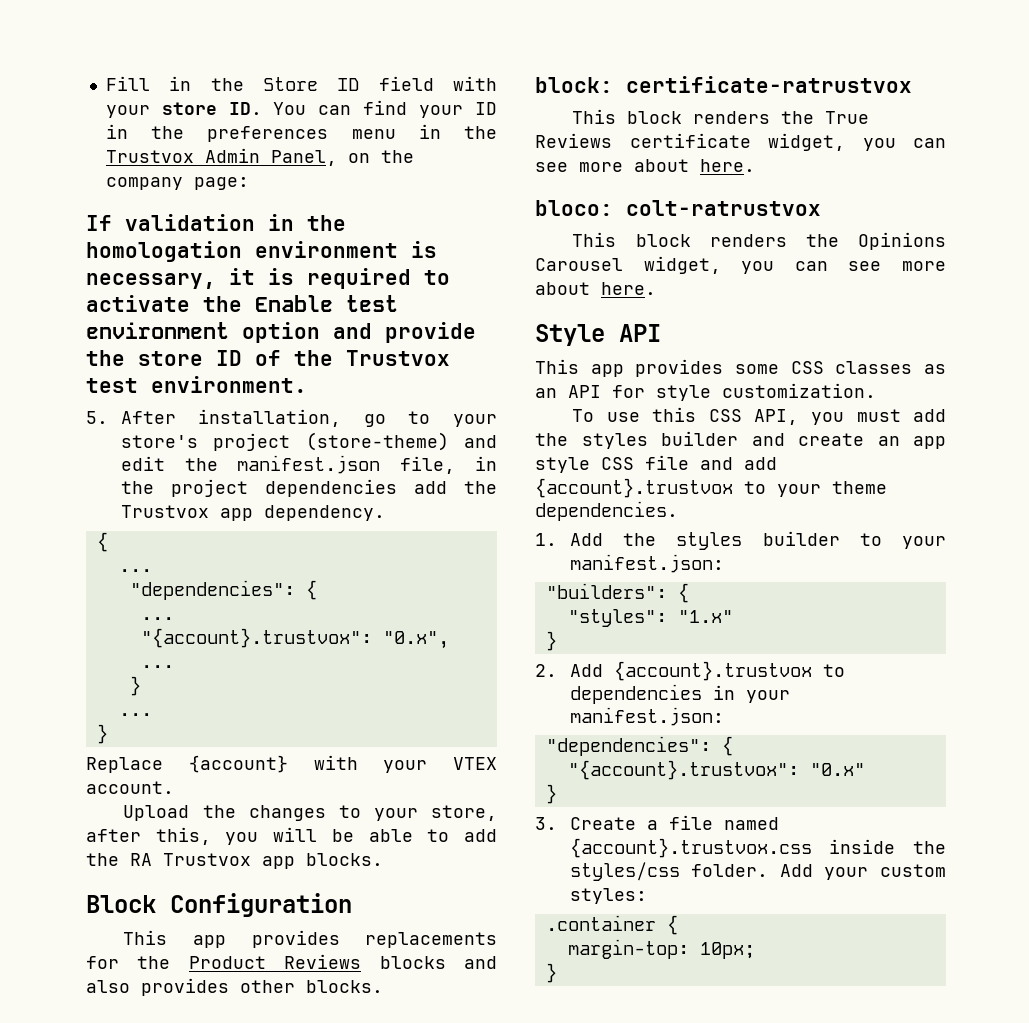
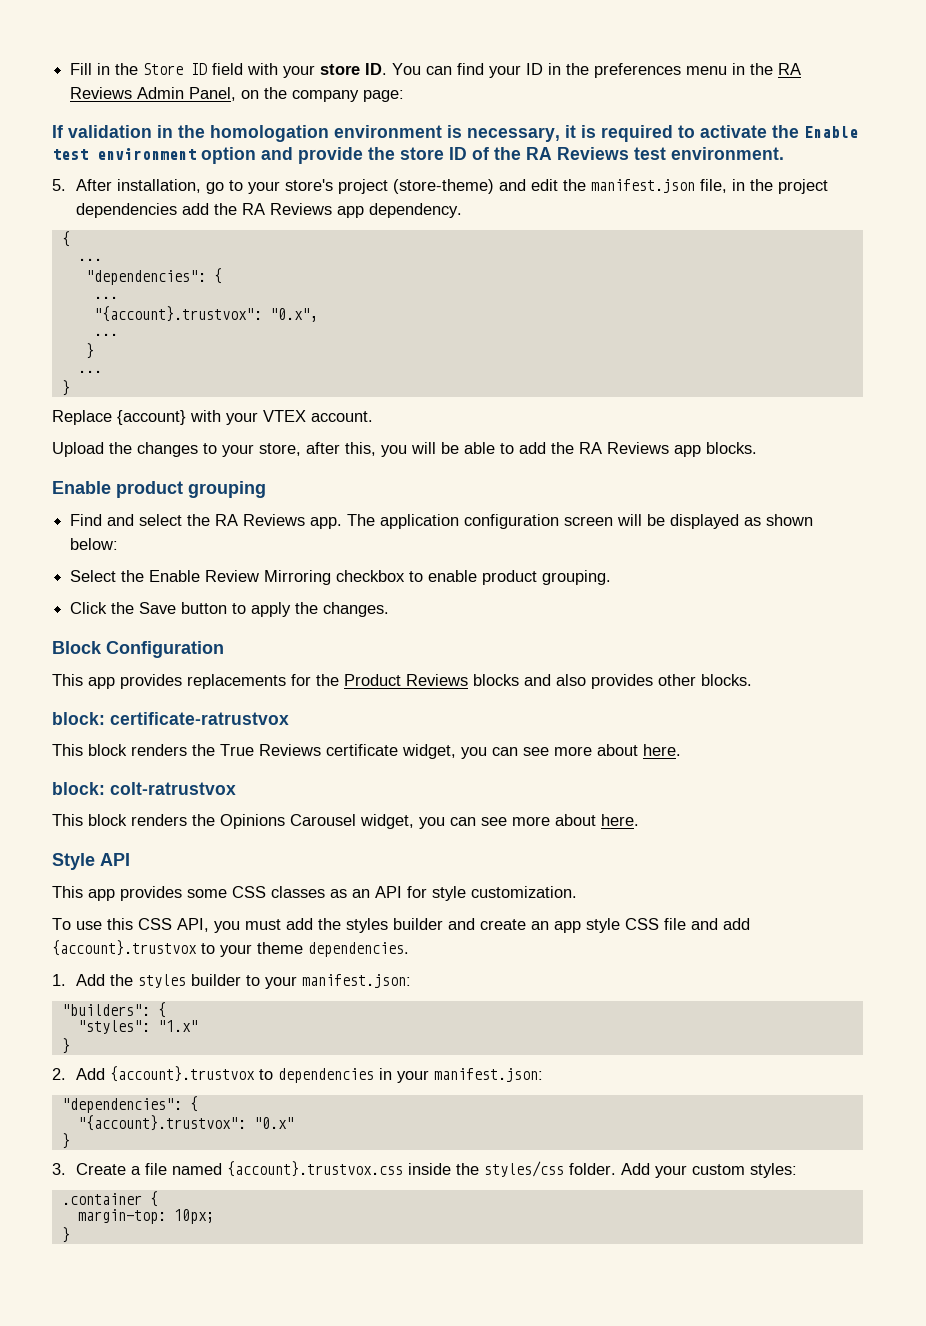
- Fill in the Store ID field with your store ID. You can find your ID in the preferences menu in the Trustvox Admin Panel, on the company page:
+ Fill in the Store ID field with your store ID. You can find your ID in the preferences menu in the RA Reviews Admin Panel, on the company page:
- If validation in the homologation environment is necessary, it is required to activate the Enable test environment option and provide the store ID of the Trustvox test environment.
+ If validation in the homologation environment is necessary, it is required to activate the Enable test environment option and provide the store ID of the RA Reviews test environment.
- 5. After installation, go to your store's project (store-theme) and edit the manifest.json file, in the project dependencies add the Trustvox app dependency.
+ 5. After installation, go to your store's project (store-theme) and edit the manifest.json file, in the project dependencies add the RA Reviews app dependency.
- Upload the changes to your store, after this, you will be able to add the RA Trustvox app blocks.
+ Upload the changes to your store, after this, you will be able to add the RA Reviews app blocks.
+ Enable product grouping
+ Find and select the RA Reviews app. The application configuration screen will be displayed as shown below:
+ Select the Enable Review Mirroring checkbox to enable product grouping.
+ Click the Save button to apply the changes.
- bloco: colt-ratrustvox
+ block: colt-ratrustvox

